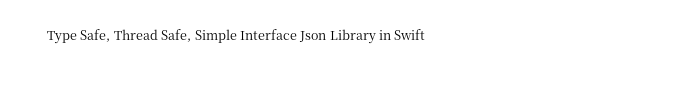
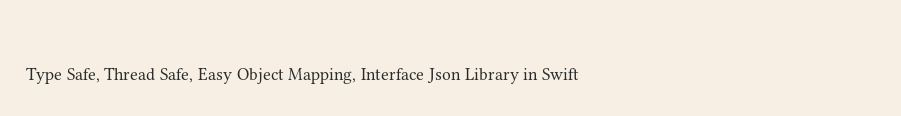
- Type Safe, Thread Safe, Simple Interface Json Library in Swift
+ Type Safe, Thread Safe, Easy Object Mapping, Interface Json Library in Swift

